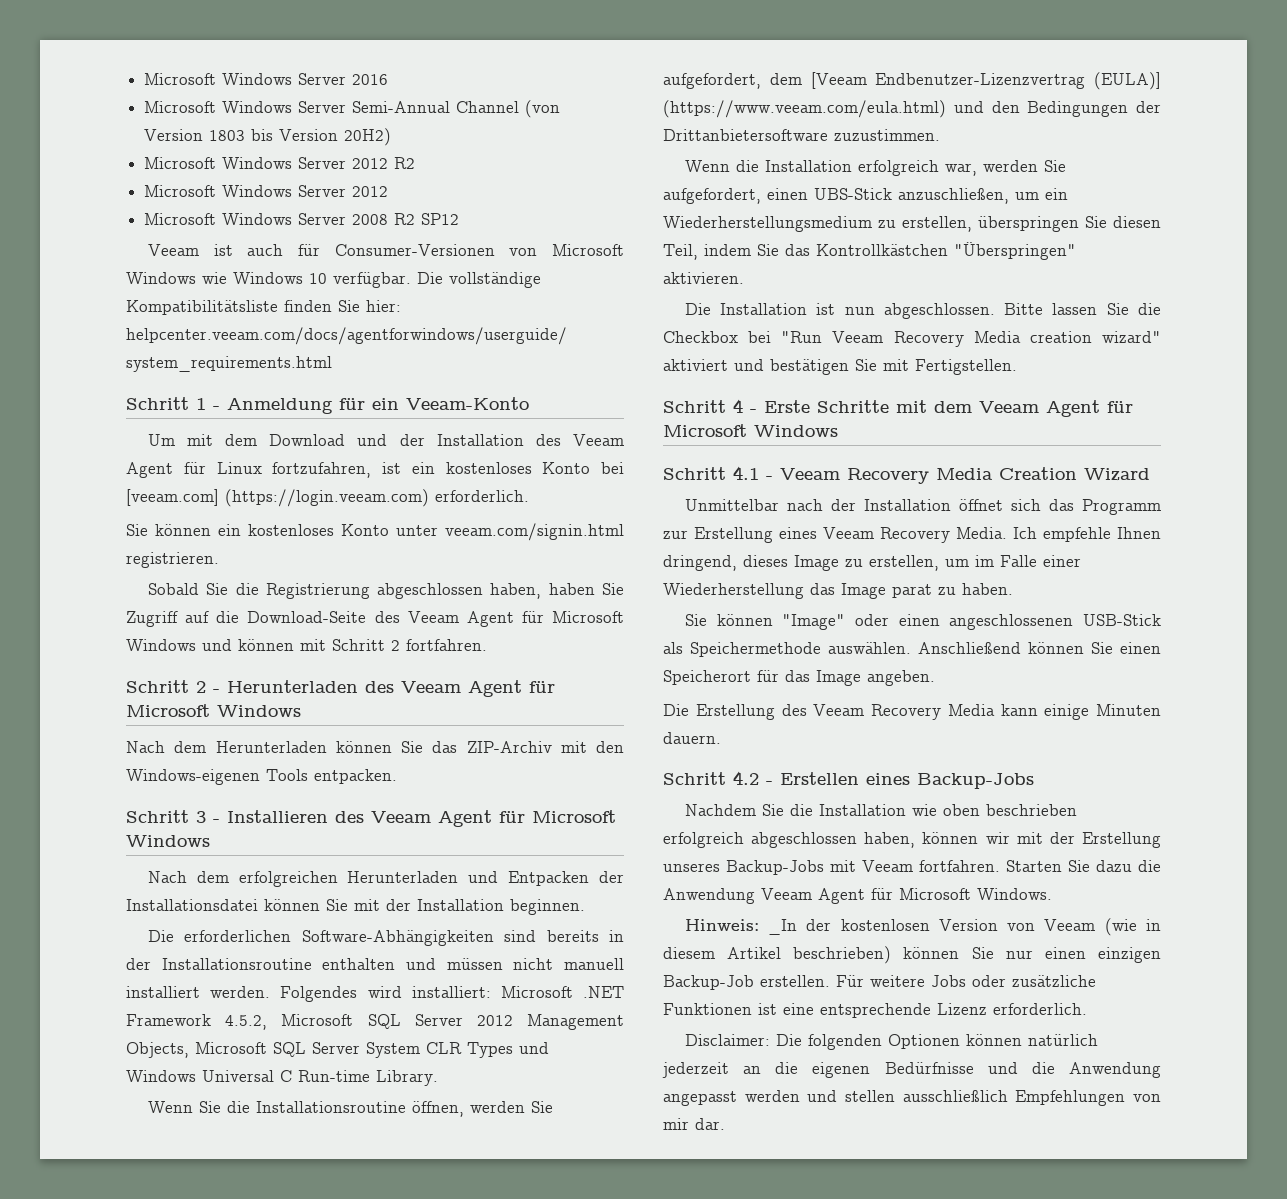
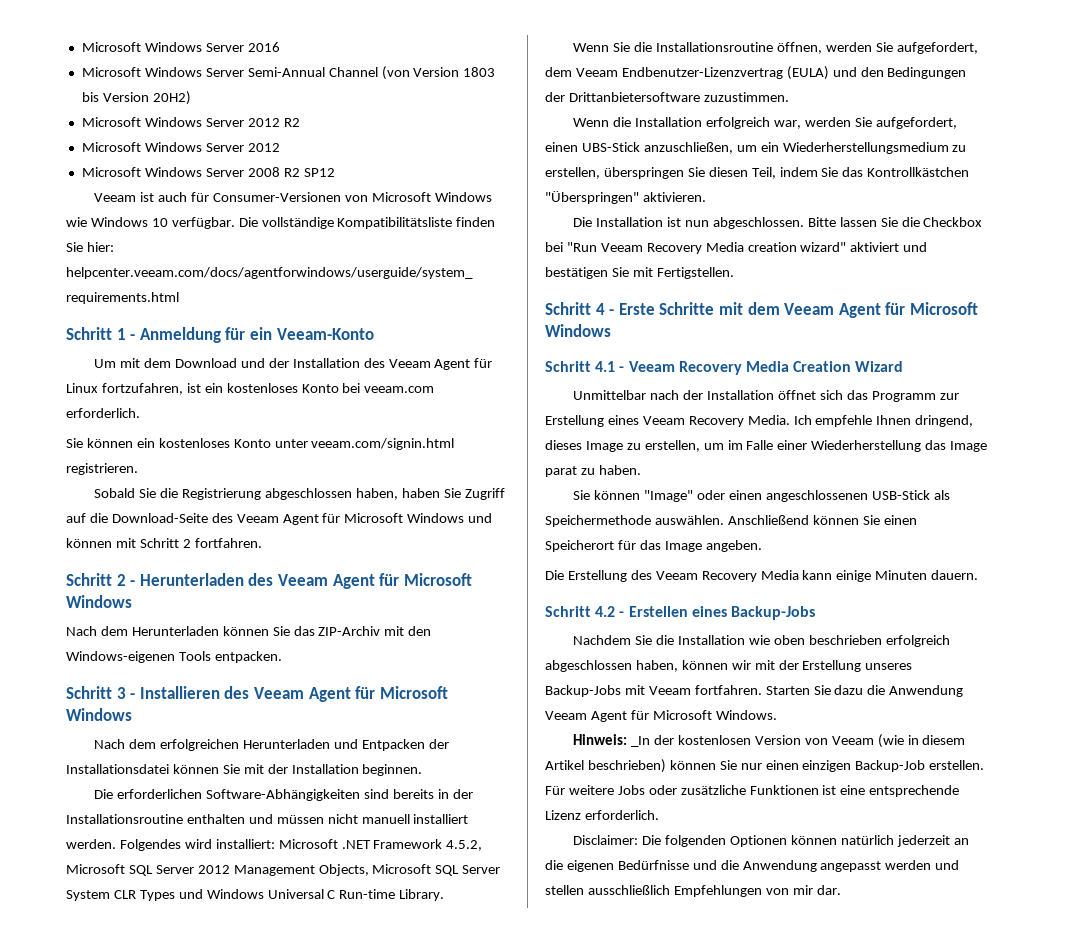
- Um mit dem Download und der Installation des Veeam Agent für Linux fortzufahren, ist ein kostenloses Konto bei [veeam.com] (https://login.veeam.com) erforderlich.
+ Um mit dem Download und der Installation des Veeam Agent für Linux fortzufahren, ist ein kostenloses Konto bei veeam.com erforderlich.
- Wenn Sie die Installationsroutine öffnen, werden Sie aufgefordert, dem [Veeam Endbenutzer-Lizenzvertrag (EULA)] (https://www.veeam.com/eula.html) und den Bedingungen der Drittanbietersoftware zuzustimmen.
+ Wenn Sie die Installationsroutine öffnen, werden Sie aufgefordert, dem Veeam Endbenutzer-Lizenzvertrag (EULA) und den Bedingungen der Drittanbietersoftware zuzustimmen.

